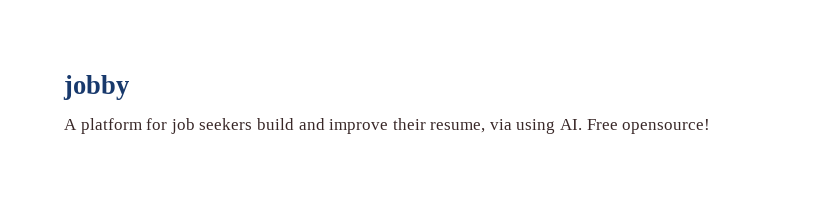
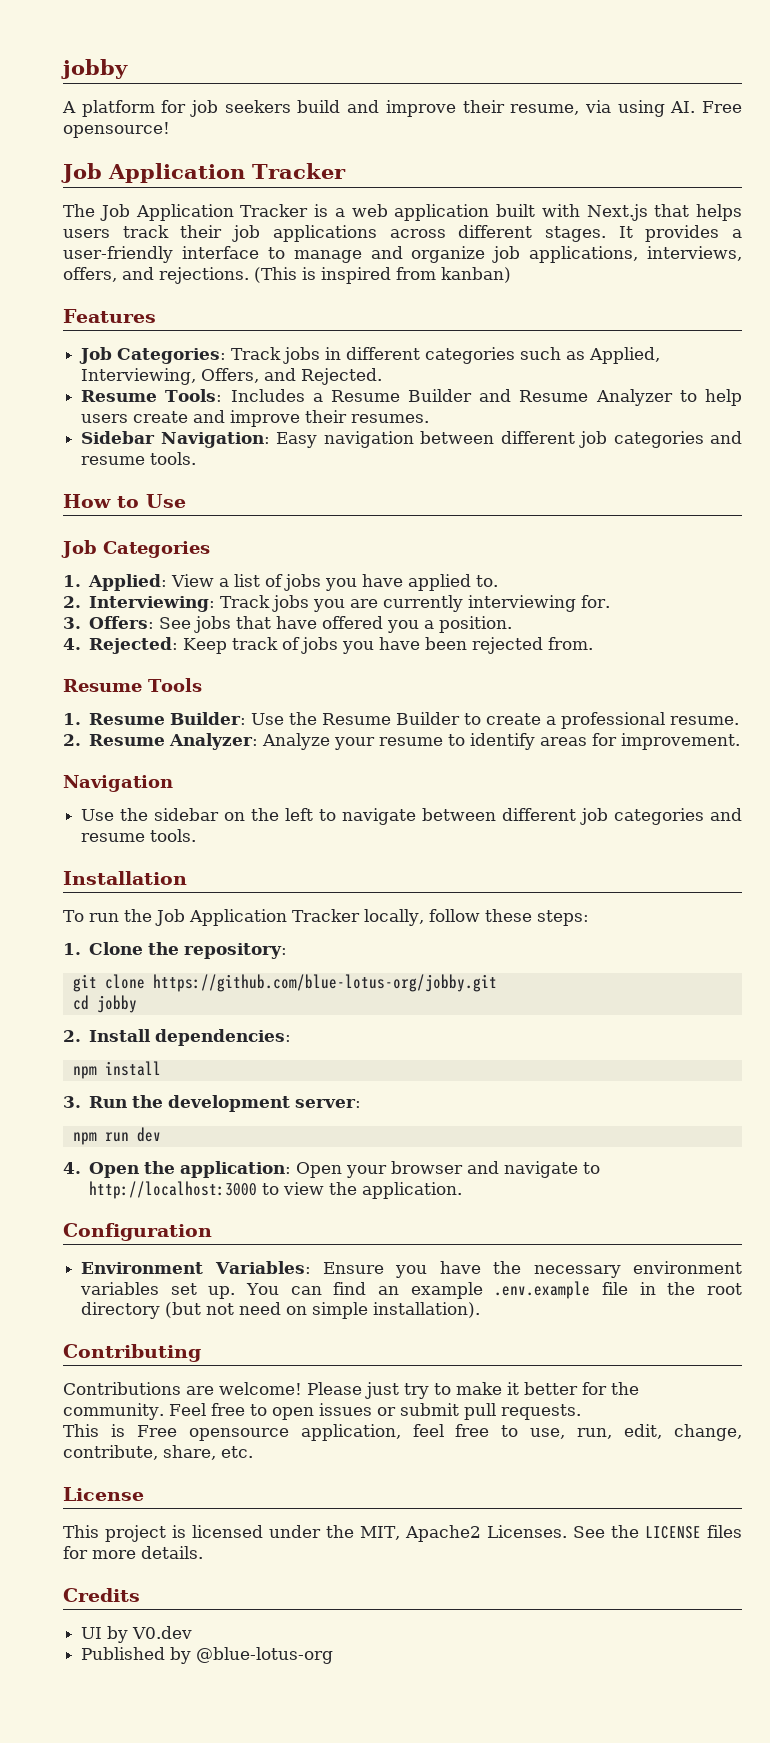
  A platform for job seekers build and improve their resume, via using AI. Free opensource!
+ Job Application Tracker
+ The Job Application Tracker is a web application built with Next.js that helps users track their job applications across different stages. It provides a user-friendly interface to manage and organize job applications, interviews, offers, and rejections. (This is inspired from kanban)
+ Features
+ Job Categories: Track jobs in different categories such as Applied, Interviewing, Offers, and Rejected.
+ Resume Tools: Includes a Resume Builder and Resume Analyzer to help users create and improve their resumes.
+ Sidebar Navigation: Easy navigation between different job categories and resume tools.
+ How to Use
+ Job Categories
+ 1. Applied: View a list of jobs you have applied to.
+ 2. Interviewing: Track jobs you are currently interviewing for.
+ 3. Offers: See jobs that have offered you a position.
+ 4. Rejected: Keep track of jobs you have been rejected from.
+ Resume Tools
+ 1. Resume Builder: Use the Resume Builder to create a professional resume.
+ 2. Resume Analyzer: Analyze your resume to identify areas for improvement.
+ Navigation
+ Use the sidebar on the left to navigate between different job categories and resume tools.
+ Installation
+ To run the Job Application Tracker locally, follow these steps:
+ 1. Clone the repository:
+ git clone https://github.com/blue-lotus-org/jobby.git
+ cd jobby
+ 2. Install dependencies:
+ npm install
+ 3. Run the development server:
+ npm run dev
+ 4. Open the application: Open your browser and navigate to http://localhost:3000 to view the application.
+ Configuration
+ Environment Variables: Ensure you have the necessary environment variables set up. You can find an example .env.example file in the root directory (but not need on simple installation).
+ Contributing
+ Contributions are welcome! Please just try to make it better for the community. Feel free to open issues or submit pull requests.
+ This is Free opensource application, feel free to use, run, edit, change, contribute, share, etc.
+ License
+ This project is licensed under the MIT, Apache2 Licenses. See the LICENSE files for more details.
+ Credits
+ UI by V0.dev
+ Published by @blue-lotus-org

